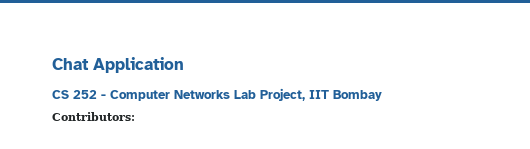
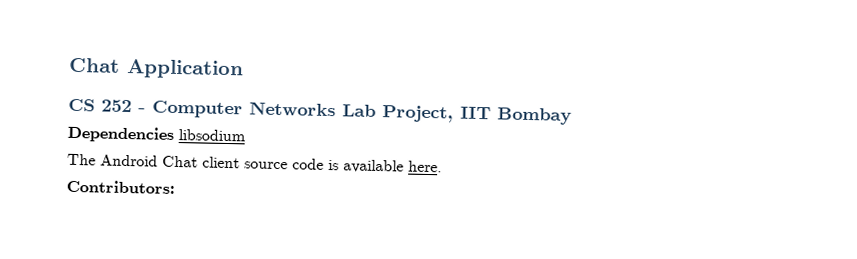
+ Dependencies libsodium
+ The Android Chat client source code is available here.

